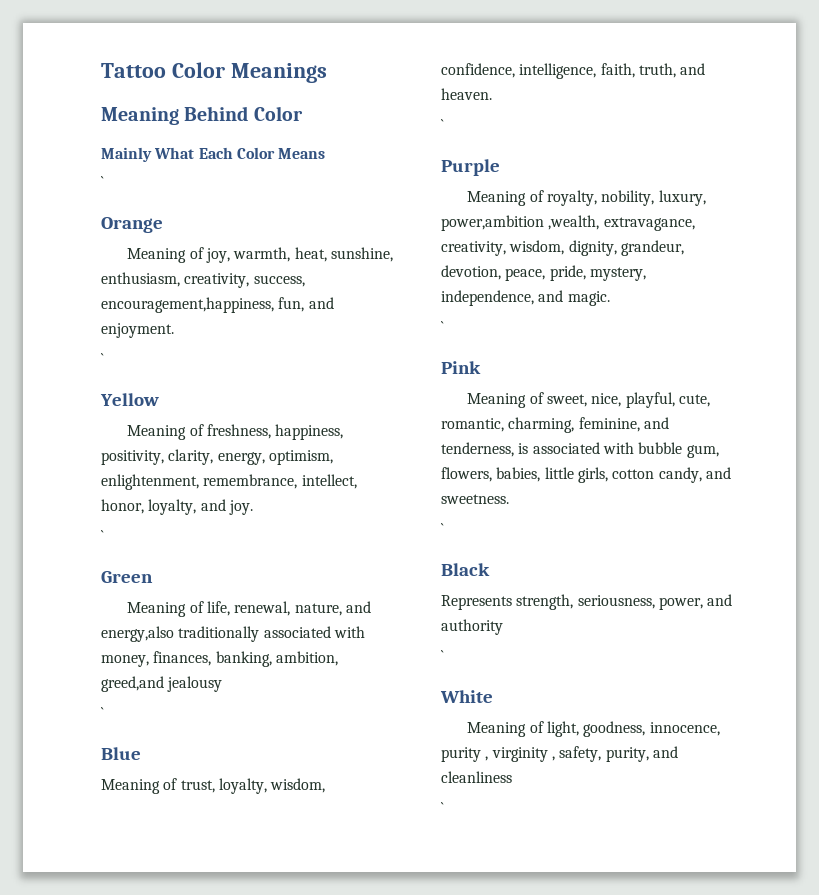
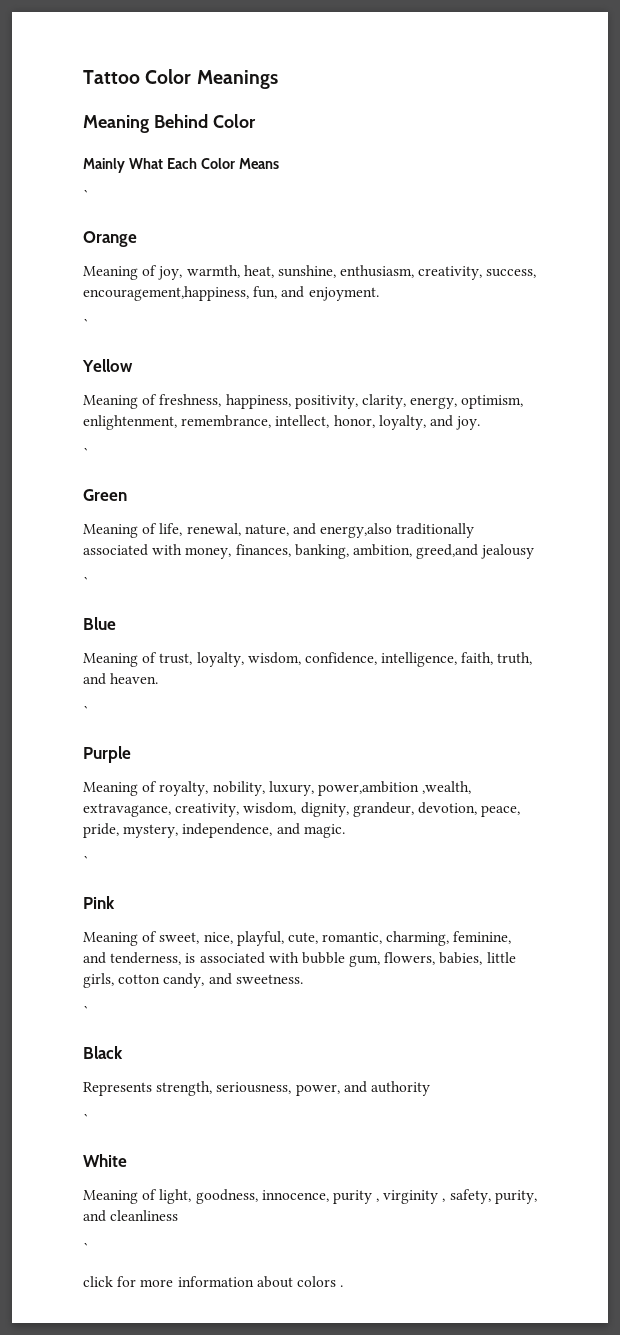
+ click for more information about colors .

